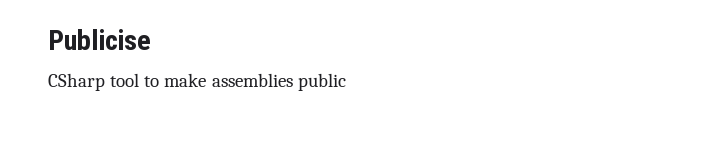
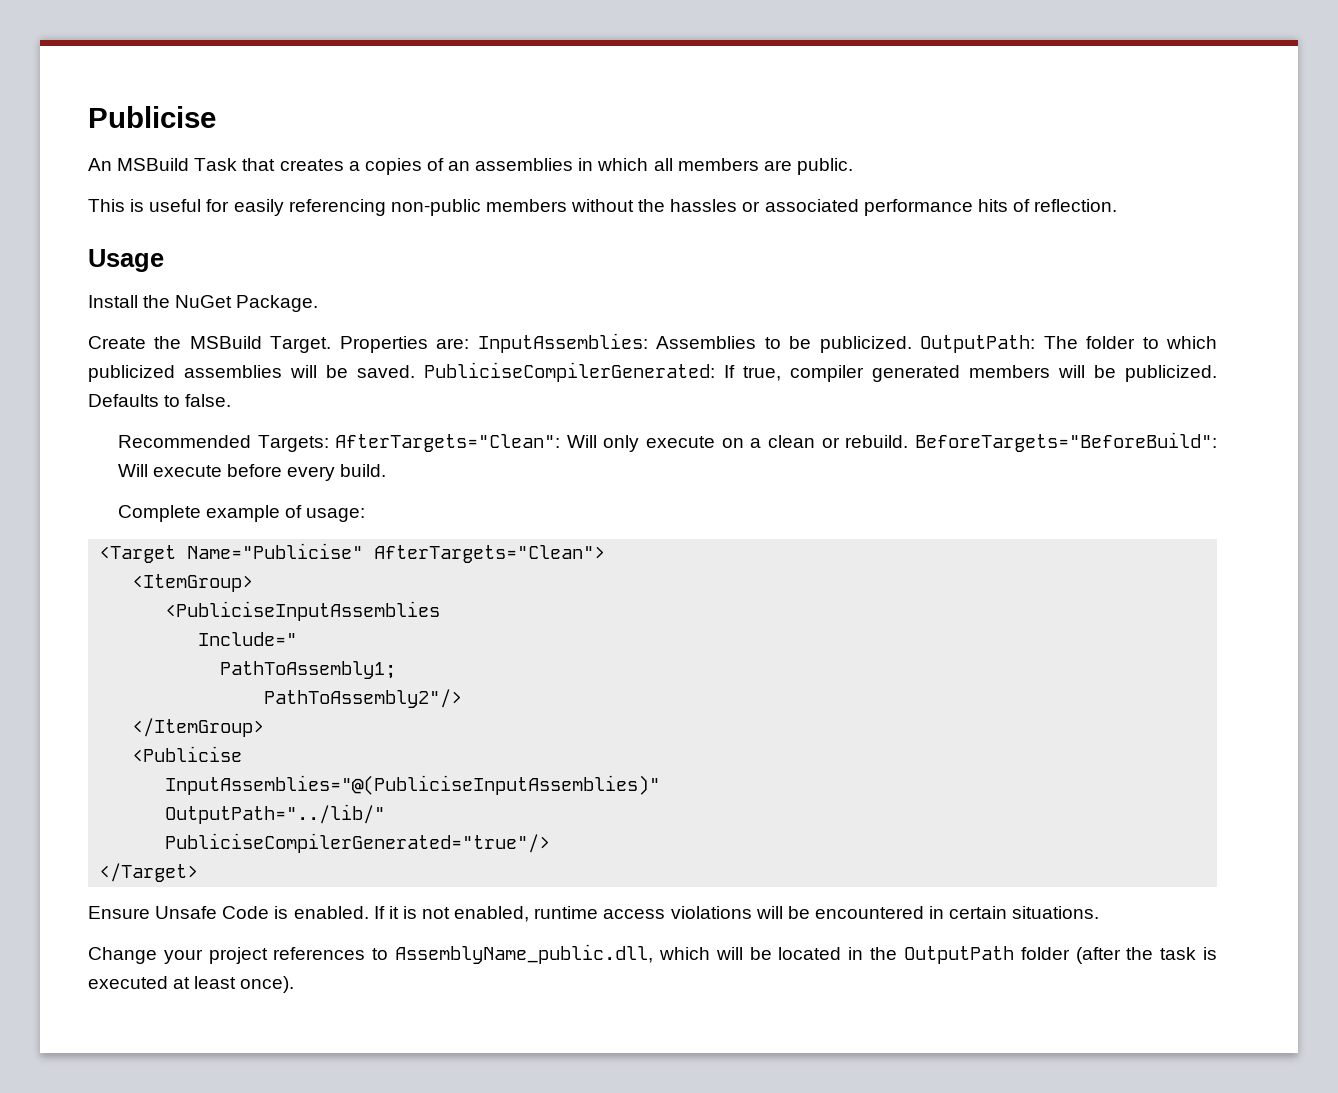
- CSharp tool to make assemblies public
+ An MSBuild Task that creates a copies of an assemblies in which all members are public.
+ This is useful for easily referencing non-public members without the hassles or associated performance hits of reflection.
+ Usage
+ Install the NuGet Package.
+ Create the MSBuild Target. Properties are: InputAssemblies: Assemblies to be publicized. OutputPath: The folder to which publicized assemblies will be saved. PubliciseCompilerGenerated: If true, compiler generated members will be publicized. Defaults to false.
+ Recommended Targets: AfterTargets="Clean": Will only execute on a clean or rebuild. BeforeTargets="BeforeBuild": Will execute before every build.
+ Complete example of usage:
+ <Target Name="Publicise" AfterTargets="Clean">
+ <ItemGroup>
+ <PubliciseInputAssemblies
+ Include="
+ PathToAssembly1;
+ PathToAssembly2"/>
+ </ItemGroup>
+ <Publicise
+ InputAssemblies="@(PubliciseInputAssemblies)"
+ OutputPath="../lib/"
+ PubliciseCompilerGenerated="true"/>
+ </Target>
+ Ensure Unsafe Code is enabled. If it is not enabled, runtime access violations will be encountered in certain situations.
+ Change your project references to AssemblyName_public.dll, which will be located in the OutputPath folder (after the task is executed at least once).

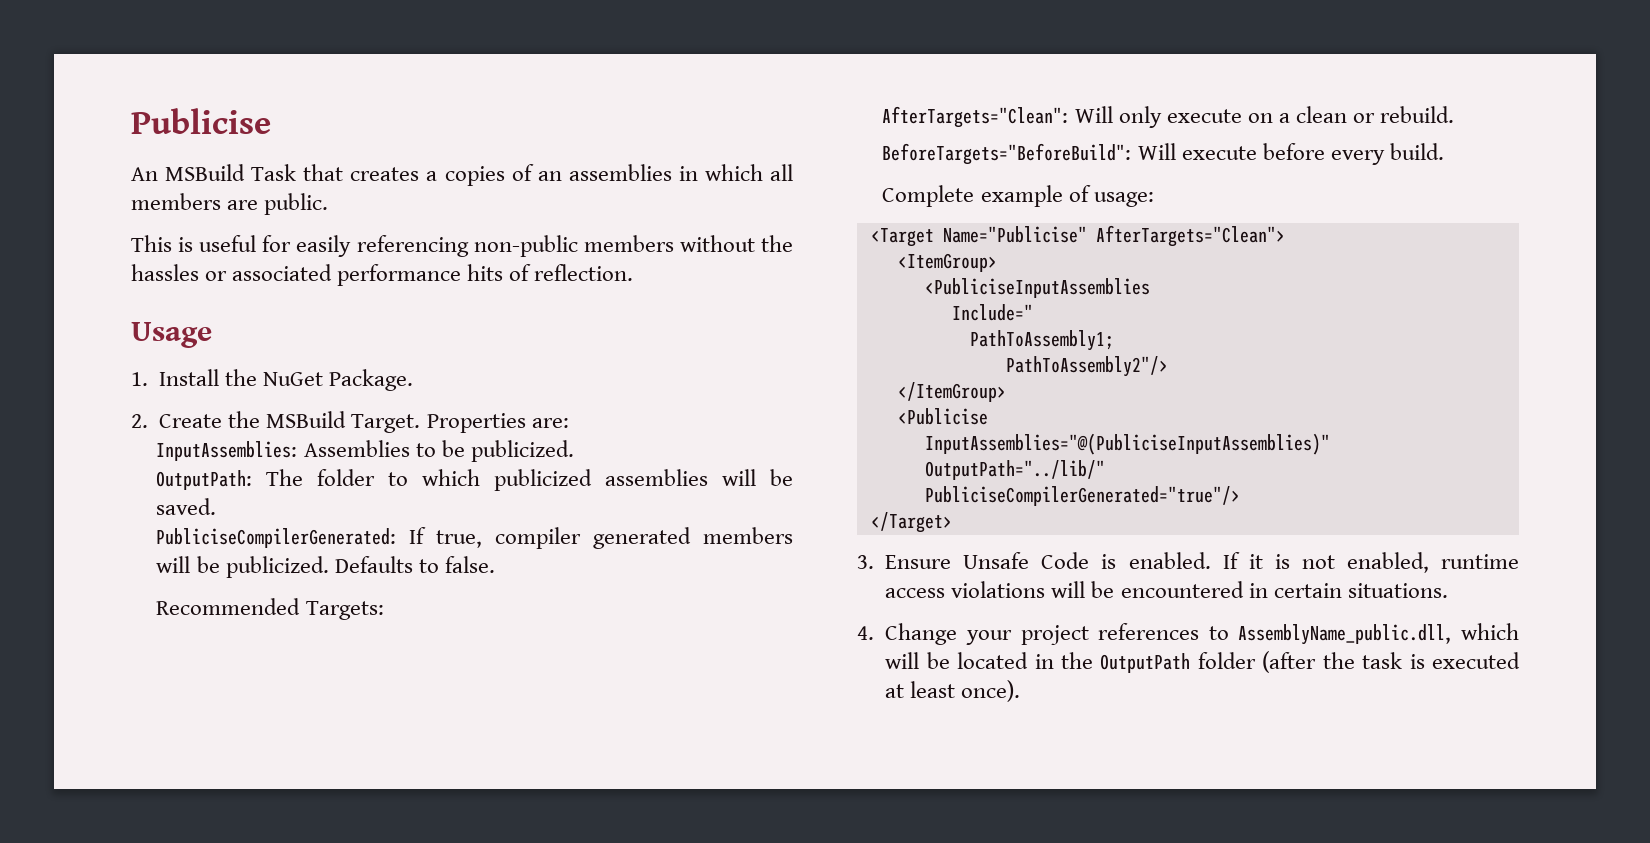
- Install the NuGet Package.
+ 1. Install the NuGet Package.
- Create the MSBuild Target.
+ 2. Create the MSBuild Target.
- Properties are: InputAssemblies: Assemblies to be publicized. OutputPath: The folder to which publicized assemblies will be saved. PubliciseCompilerGenerated: If true, compiler generated members will be publicized.
+ Properties are:
+ InputAssemblies: Assemblies to be publicized.
+ OutputPath: The folder to which publicized assemblies will be saved.
+ PubliciseCompilerGenerated: If true, compiler generated members will be publicized.
- Recommended Targets: AfterTargets="Clean": Will only execute on a clean or rebuild. BeforeTargets="BeforeBuild": Will execute before every build.
+ Recommended Targets:
+ AfterTargets="Clean": Will only execute on a clean or rebuild.
+ BeforeTargets="BeforeBuild": Will execute before every build.
- Ensure Unsafe Code is enabled.
+ 3. Ensure Unsafe Code is enabled.
- Change your project references to AssemblyName_public.dll, which will be located in the OutputPath folder (after the task is executed at least once).
+ 4. Change your project references to AssemblyName_public.dll, which will be located in the OutputPath folder (after the task is executed at least once).

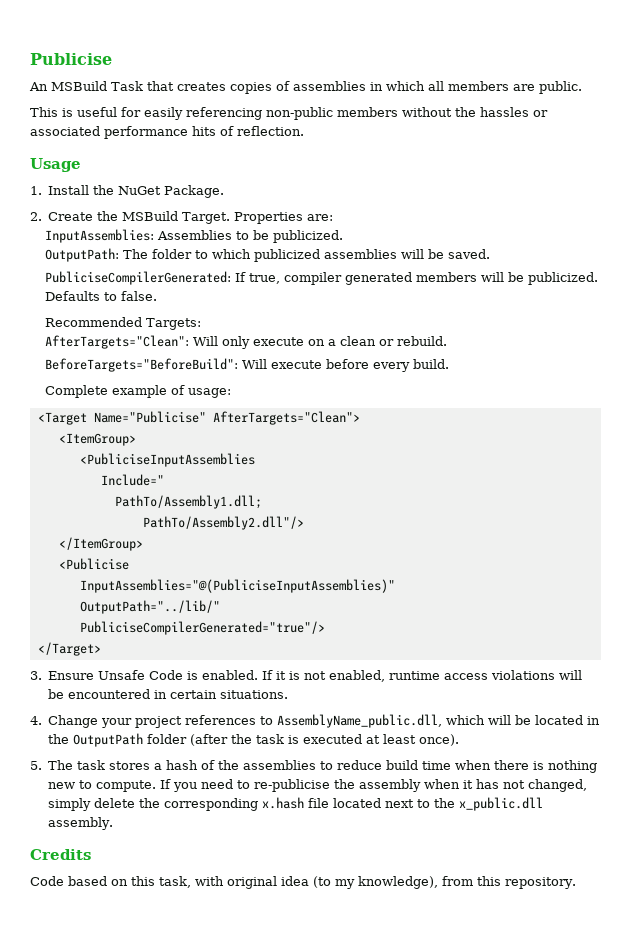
- An MSBuild Task that creates a copies of an assemblies in which all members are public.
+ An MSBuild Task that creates copies of assemblies in which all members are public.
- PathToAssembly1;
- PathToAssembly2"/>
+ PathTo/Assembly1.dll;
+ PathTo/Assembly2.dll"/>
+ 5. The task stores a hash of the assemblies to reduce build time when there is nothing new to compute. If you need to re-publicise the assembly when it has not changed, simply delete the corresponding x.hash file located next to the x_public.dll assembly.
+ Credits
+ Code based on this task, with original idea (to my knowledge), from this repository.

